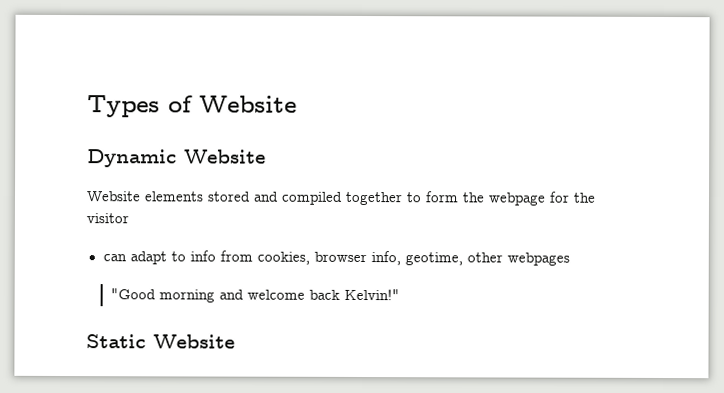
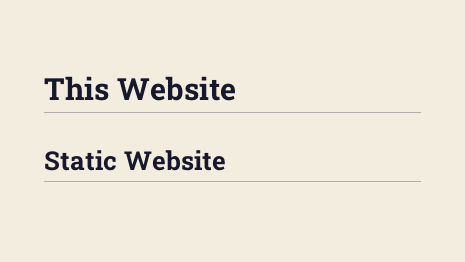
- Types of Website
- Dynamic Website
- Website elements stored and compiled together to form the webpage for the visitor
- can adapt to info from cookies, browser info, geotime, other webpages
- "Good morning and welcome back Kelvin!"
+ This Website

